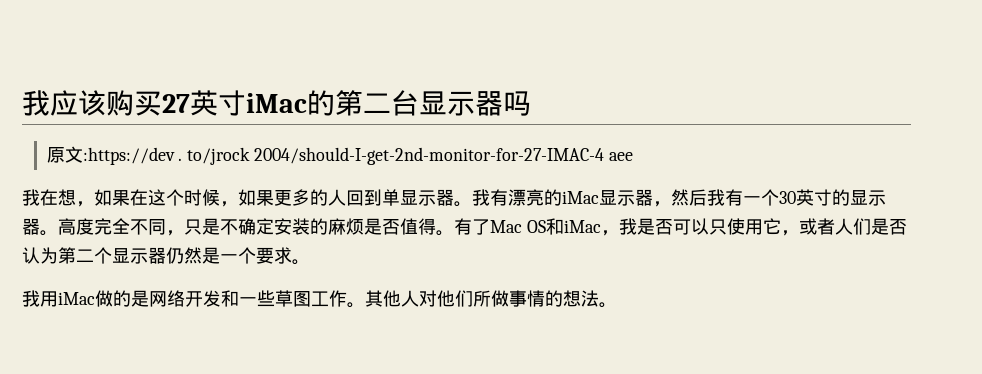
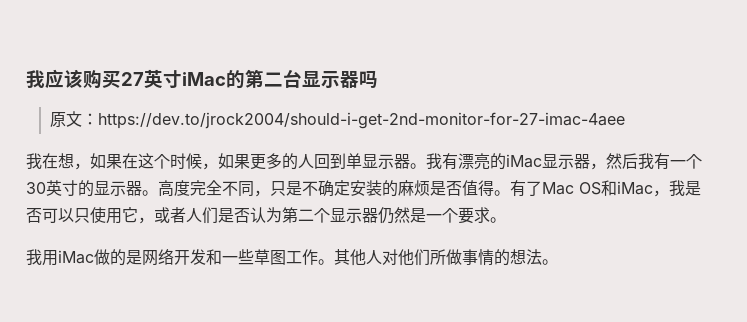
- 原文:https://dev . to/jrock 2004/should-I-get-2nd-monitor-for-27-IMAC-4 aee
+ 原文：https://dev.to/jrock2004/should-i-get-2nd-monitor-for-27-imac-4aee

